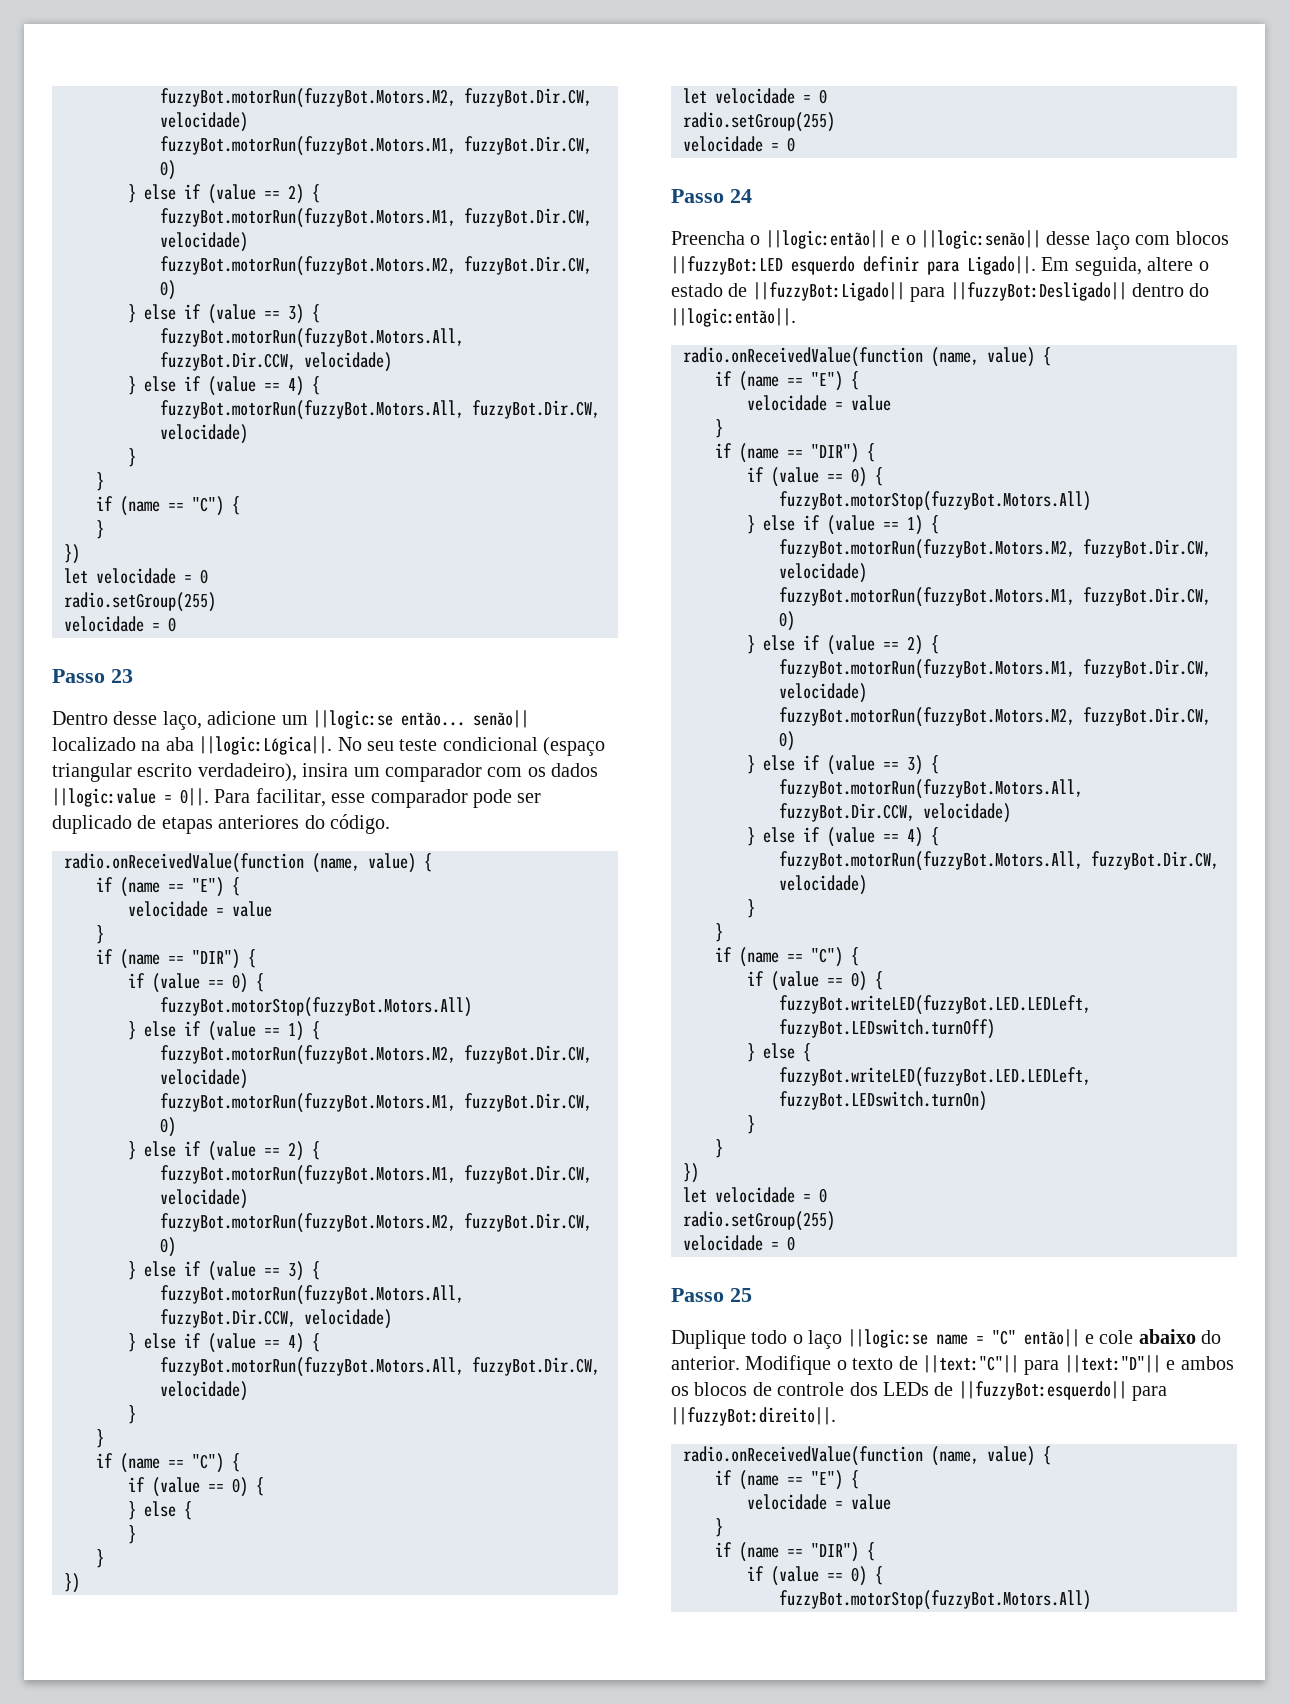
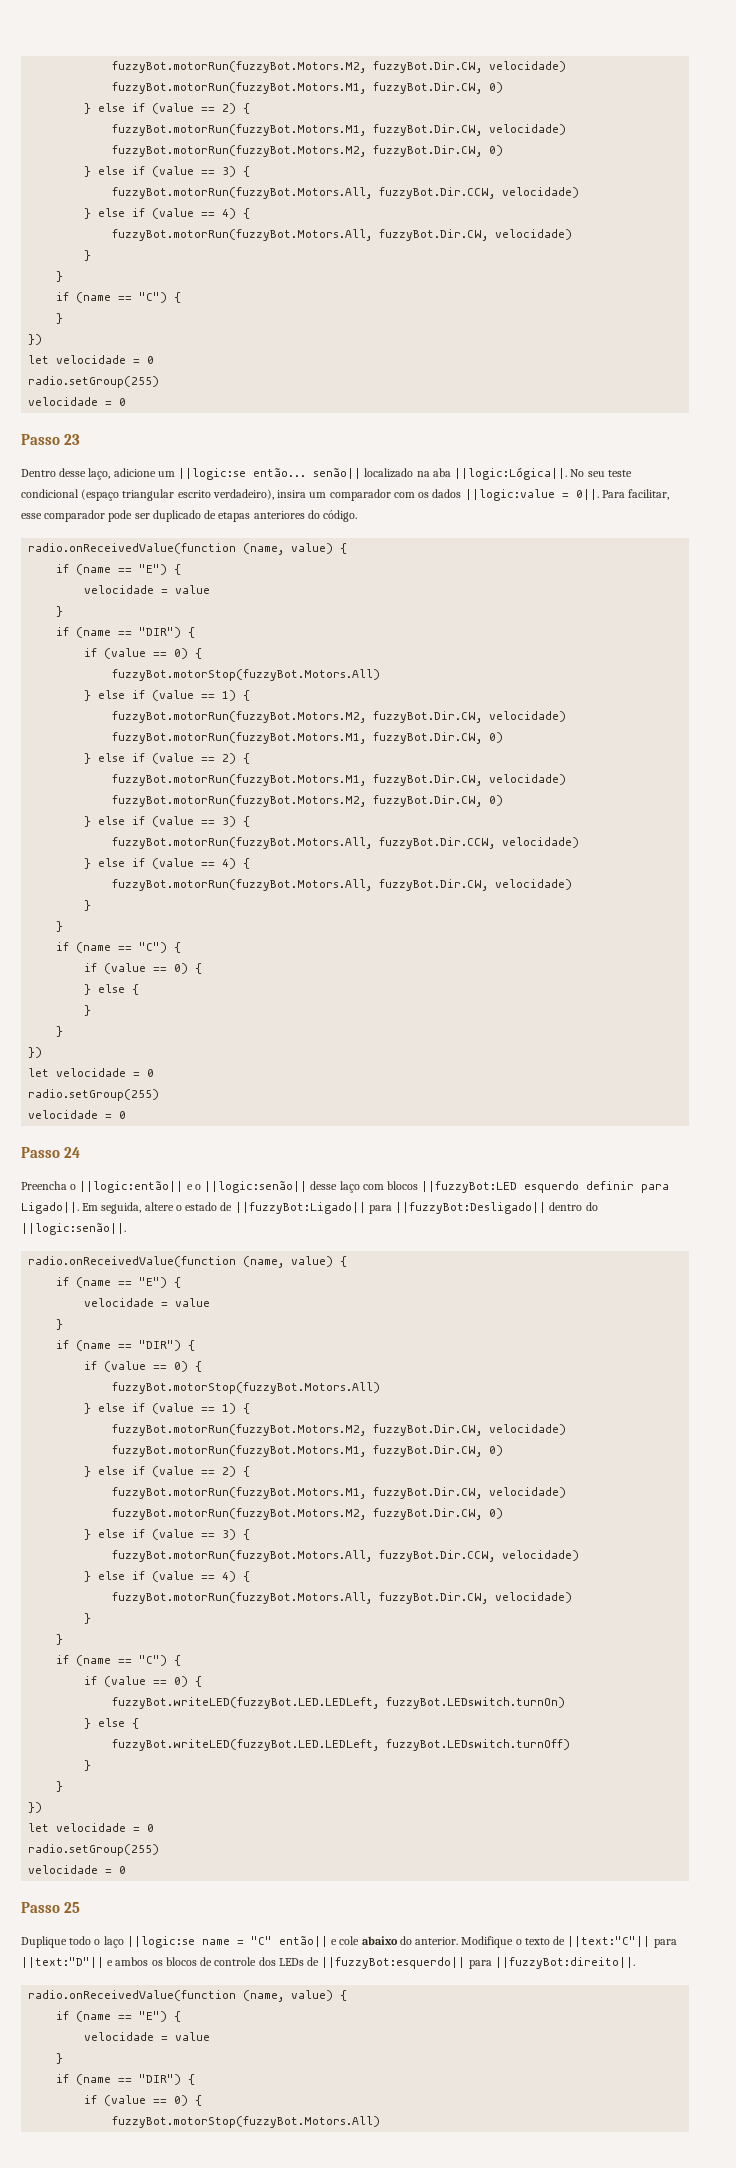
- Em seguida, altere o estado de ||fuzzyBot:Ligado|| para ||fuzzyBot:Desligado|| dentro do ||logic:então||.
+ Em seguida, altere o estado de ||fuzzyBot:Ligado|| para ||fuzzyBot:Desligado|| dentro do ||logic:senão||.
- fuzzyBot.writeLED(fuzzyBot.LED.LEDLeft, fuzzyBot.LEDswitch.turnOff)
+ fuzzyBot.writeLED(fuzzyBot.LED.LEDLeft, fuzzyBot.LEDswitch.turnOn)
- fuzzyBot.writeLED(fuzzyBot.LED.LEDLeft, fuzzyBot.LEDswitch.turnOn)
+ fuzzyBot.writeLED(fuzzyBot.LED.LEDLeft, fuzzyBot.LEDswitch.turnOff)

